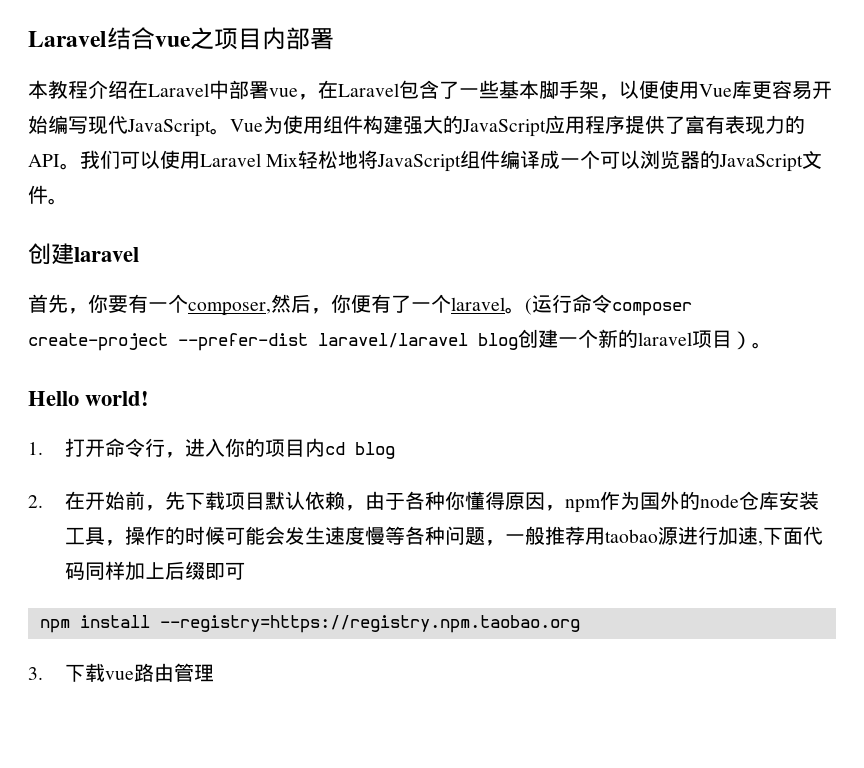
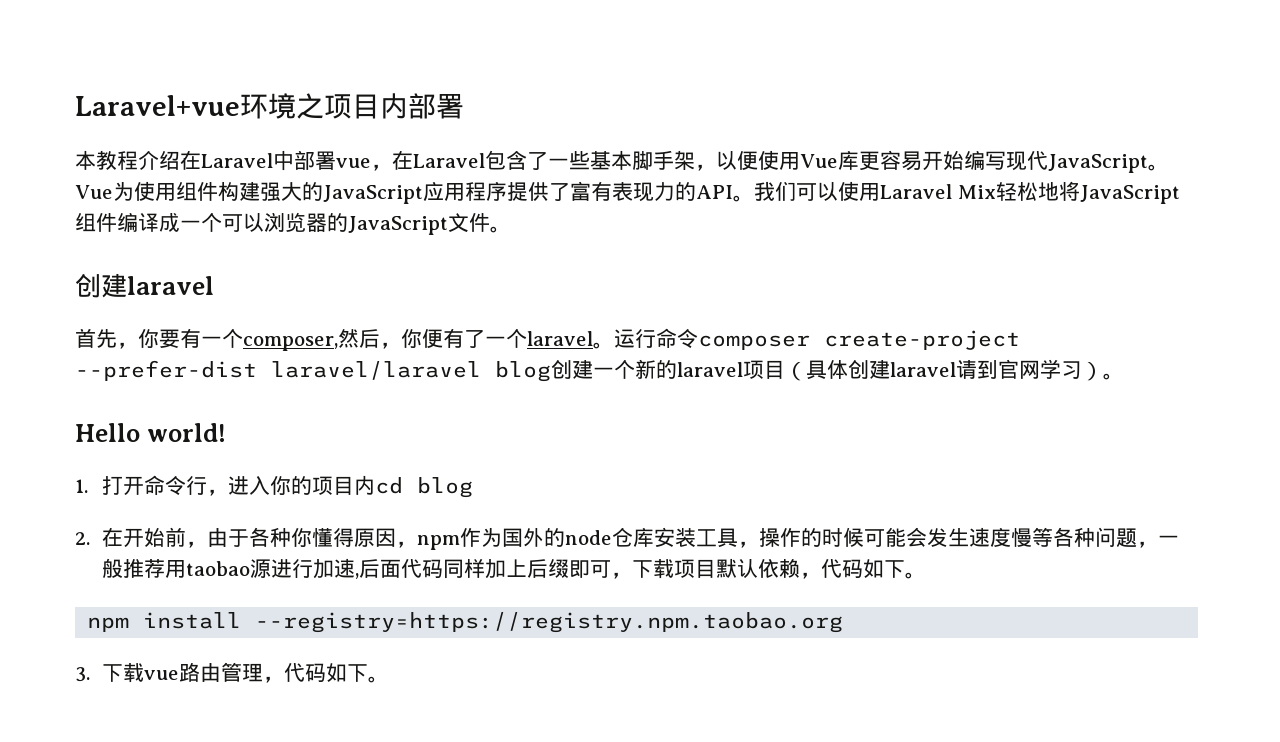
- Laravel结合vue之项目内部署
+ Laravel+vue环境之项目内部署
- (运行命令composer create-project --prefer-dist laravel/laravel blog创建一个新的laravel项目）。
+ 运行命令composer create-project --prefer-dist laravel/laravel blog创建一个新的laravel项目（具体创建laravel请到官网学习）。
- 2.在开始前，先下载项目默认依赖，由于各种你懂得原因，npm作为国外的node仓库安装工具，操作的时候可能会发生速度慢等各种问题，一般推荐用taobao源进行加速,下面代码同样加上后缀即可
+ 2.在开始前，由于各种你懂得原因，npm作为国外的node仓库安装工具，操作的时候可能会发生速度慢等各种问题，一般推荐用taobao源进行加速,后面代码同样加上后缀即可，下载项目默认依赖，代码如下。
- 3.下载vue路由管理
+ 3.下载vue路由管理，代码如下。

